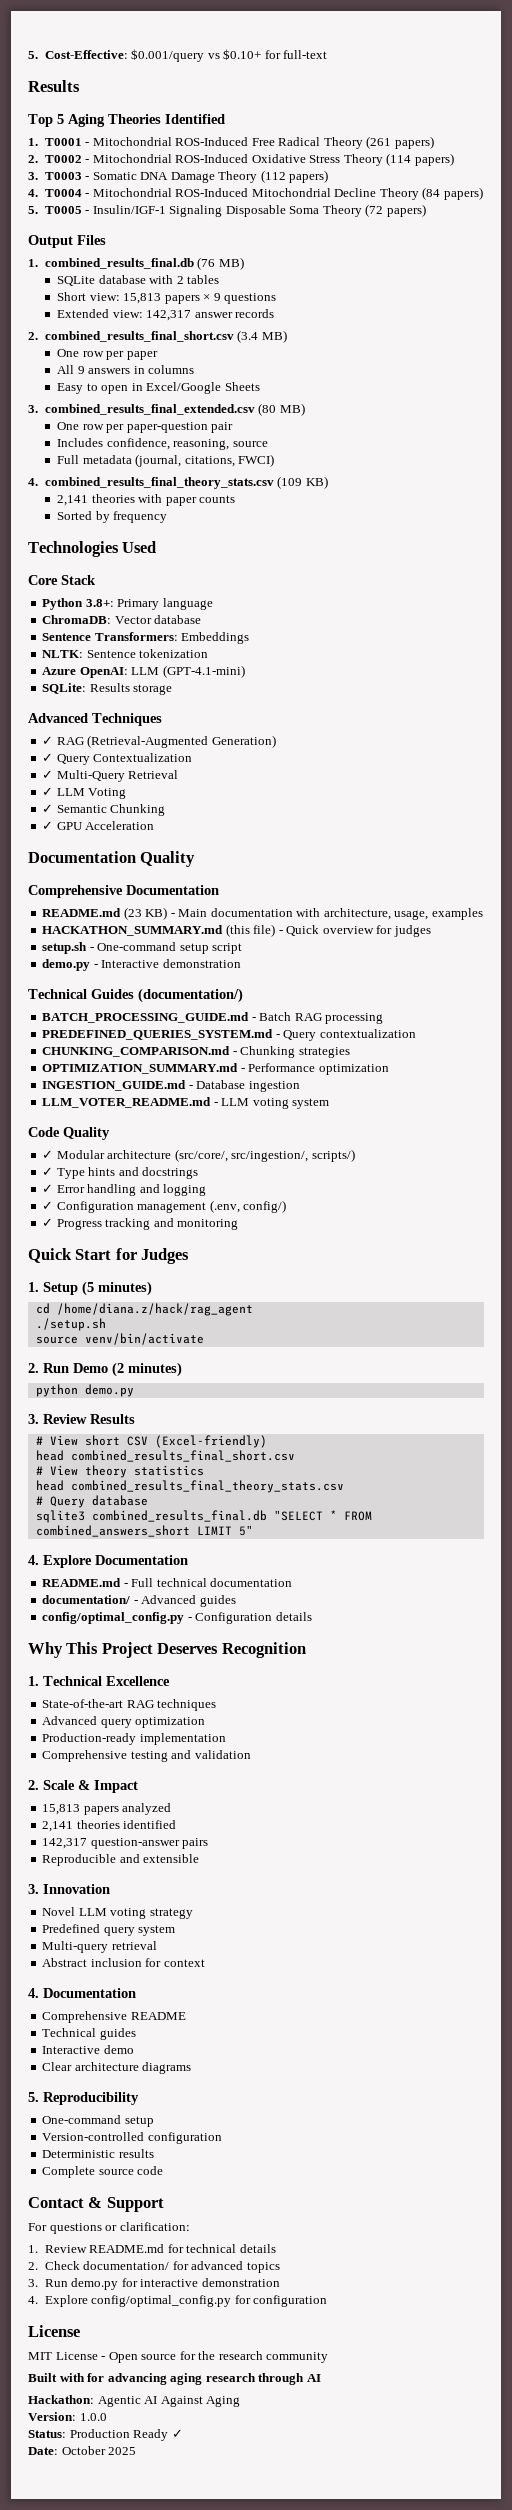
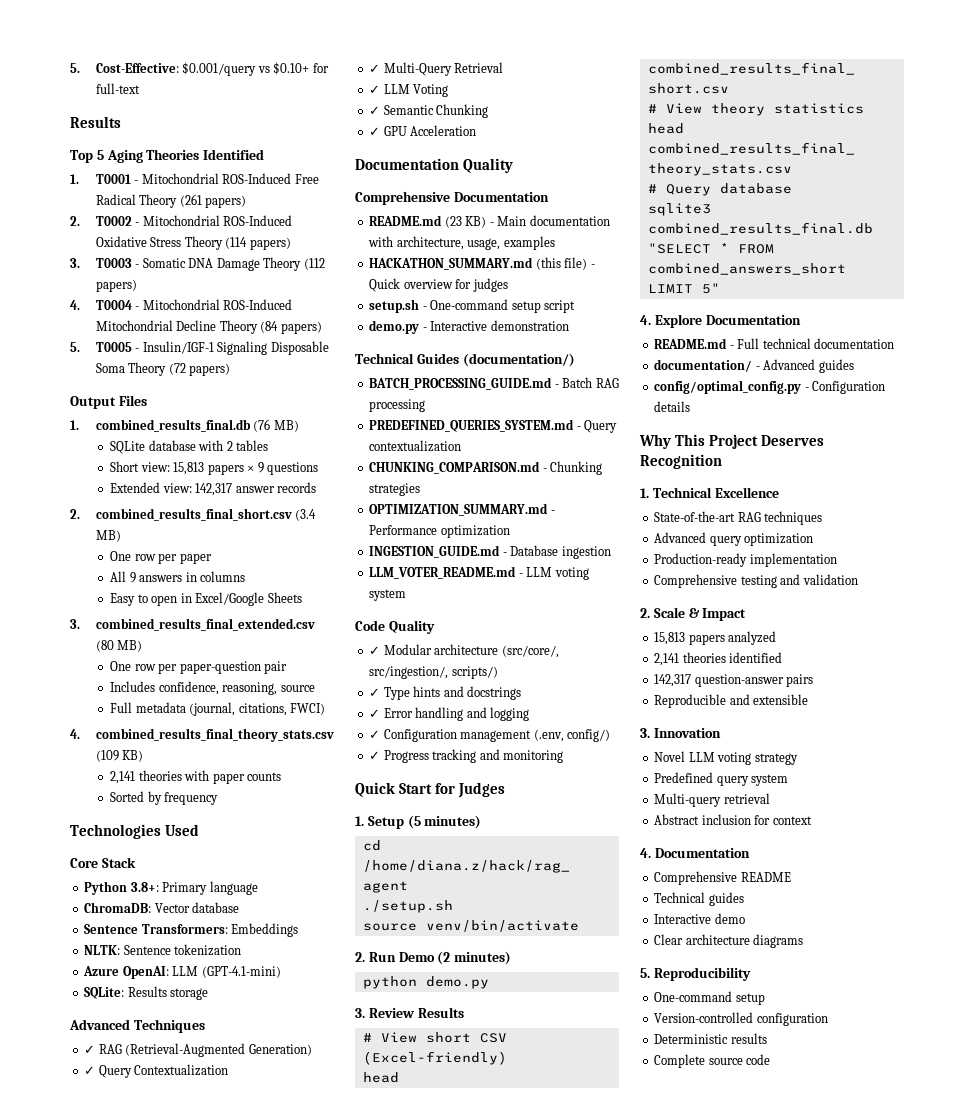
- Contact & Support
- For questions or clarification:
- 1. Review README.md for technical details
- 2. Check documentation/ for advanced topics
- 3. Run demo.py for interactive demonstration
- 4. Explore config/optimal_config.py for configuration
- License
- MIT License - Open source for the research community
- Built with for advancing aging research through AI
- Hackathon: Agentic AI Against Aging
- Version: 1.0.0
- Status: Production Ready ✓
- Date: October 2025

